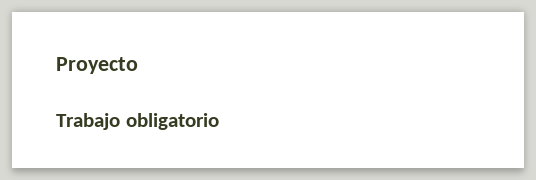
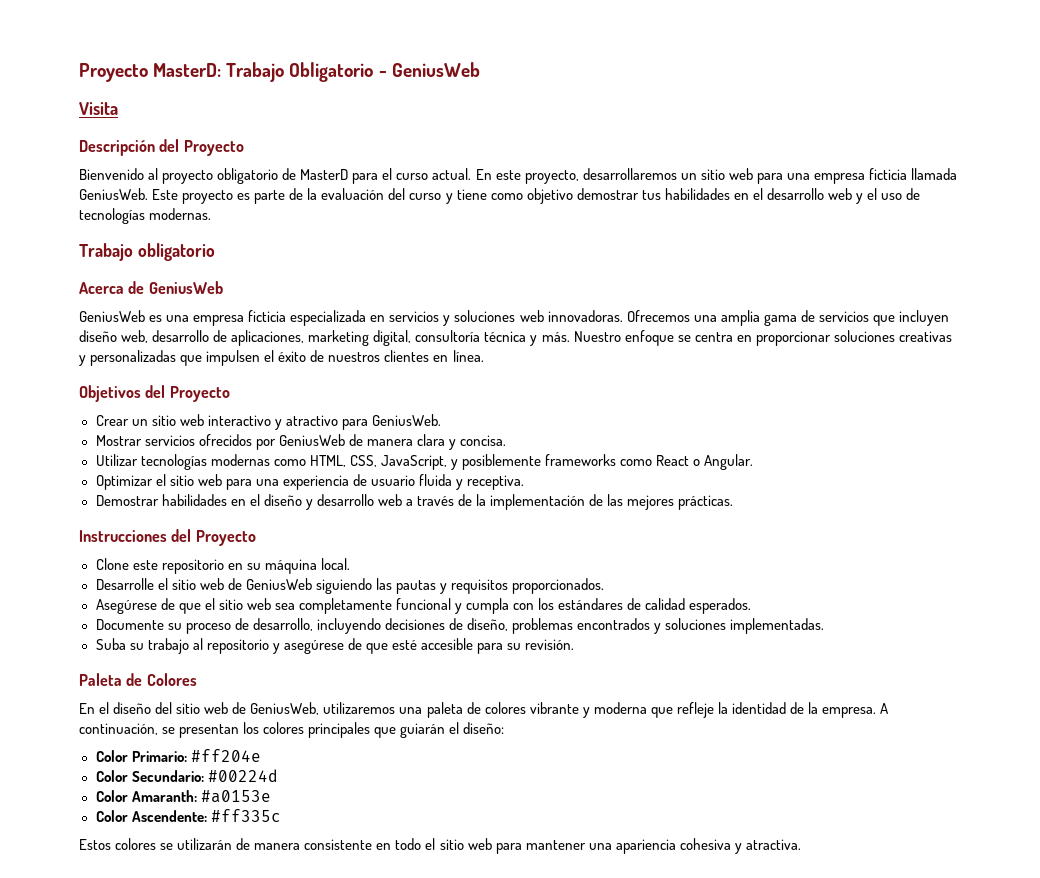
- Proyecto
+ Proyecto MasterD: Trabajo Obligatorio - GeniusWeb
+ Visita
+ Descripción del Proyecto
+ Bienvenido al proyecto obligatorio de MasterD para el curso actual. En este proyecto, desarrollaremos un sitio web para una empresa ficticia llamada GeniusWeb. Este proyecto es parte de la evaluación del curso y tiene como objetivo demostrar tus habilidades en el desarrollo web y el uso de tecnologías modernas.
  Trabajo obligatorio
+ Acerca de GeniusWeb
+ GeniusWeb es una empresa ficticia especializada en servicios y soluciones web innovadoras. Ofrecemos una amplia gama de servicios que incluyen diseño web, desarrollo de aplicaciones, marketing digital, consultoría técnica y más. Nuestro enfoque se centra en proporcionar soluciones creativas y personalizadas que impulsen el éxito de nuestros clientes en línea.
+ Objetivos del Proyecto
+ Crear un sitio web interactivo y atractivo para GeniusWeb.
+ Mostrar servicios ofrecidos por GeniusWeb de manera clara y concisa.
+ Utilizar tecnologías modernas como HTML, CSS, JavaScript, y posiblemente frameworks como React o Angular.
+ Optimizar el sitio web para una experiencia de usuario fluida y receptiva.
+ Demostrar habilidades en el diseño y desarrollo web a través de la implementación de las mejores prácticas.
+ Instrucciones del Proyecto
+ Clone este repositorio en su máquina local.
+ Desarrolle el sitio web de GeniusWeb siguiendo las pautas y requisitos proporcionados.
+ Asegúrese de que el sitio web sea completamente funcional y cumpla con los estándares de calidad esperados.
+ Documente su proceso de desarrollo, incluyendo decisiones de diseño, problemas encontrados y soluciones implementadas.
+ Suba su trabajo al repositorio y asegúrese de que esté accesible para su revisión.
+ Paleta de Colores
+ En el diseño del sitio web de GeniusWeb, utilizaremos una paleta de colores vibrante y moderna que refleje la identidad de la empresa. A continuación, se presentan los colores principales que guiarán el diseño:
+ Color Primario: #ff204e
+ Color Secundario: #00224d
+ Color Amaranth: #a0153e
+ Color Ascendente: #ff335c
+ Estos colores se utilizarán de manera consistente en todo el sitio web para mantener una apariencia cohesiva y atractiva.

